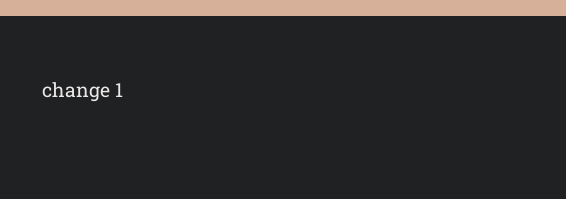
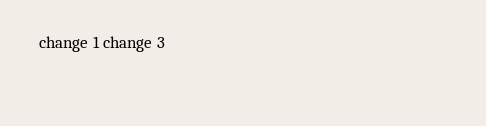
- change 1
+ change 1 change 3

